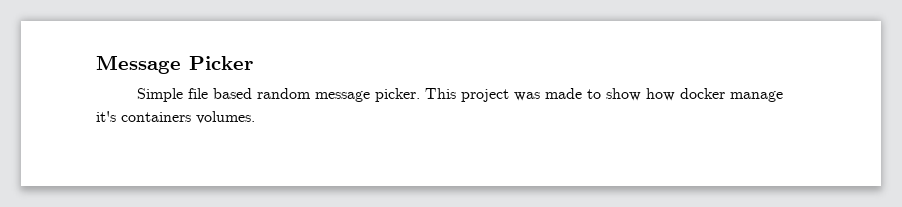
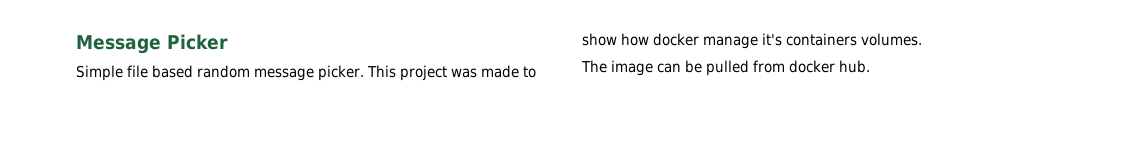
+ The image can be pulled from docker hub.

